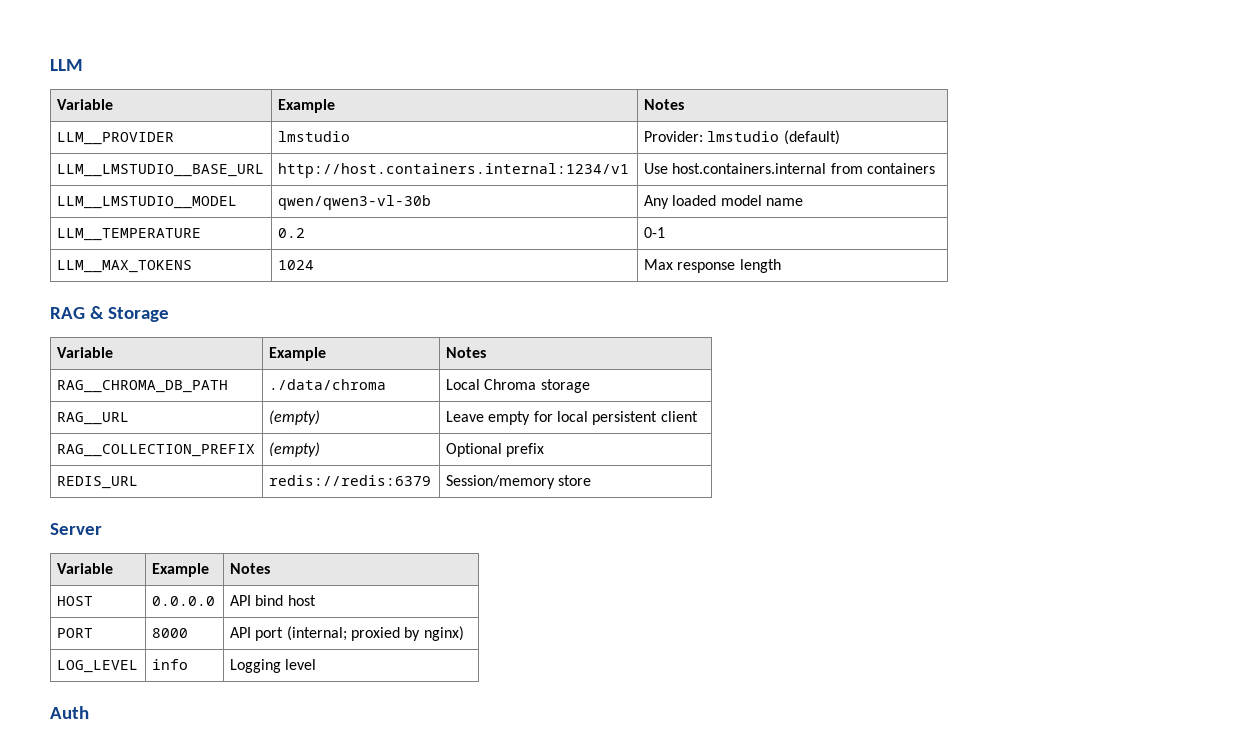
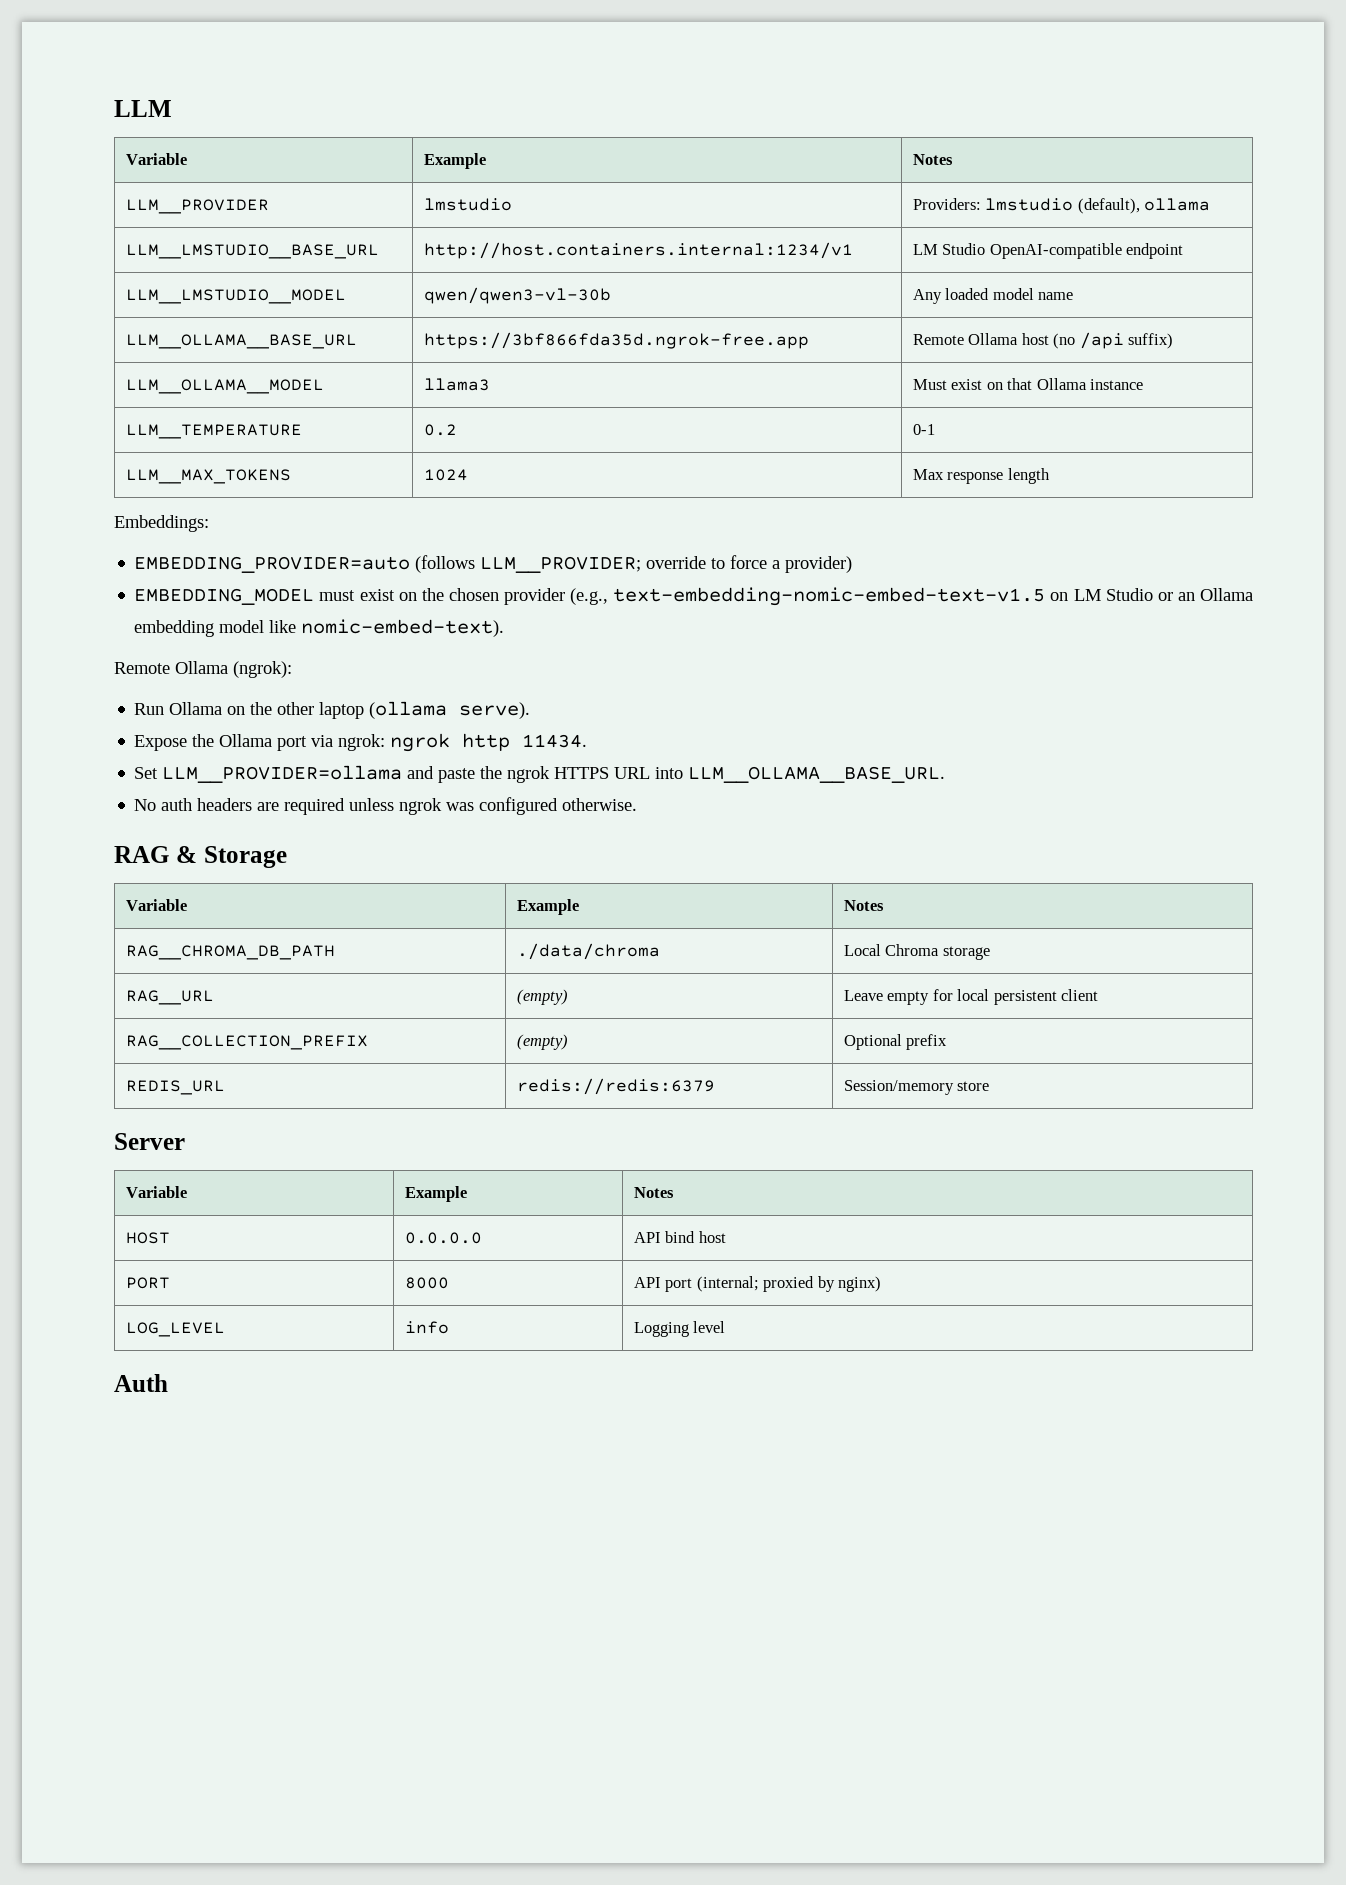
- LLM__PROVIDER | lmstudio | Provider: lmstudio (default)
- LLM__LMSTUDIO__BASE_URL | http://host.containers.internal:1234/v1 | Use host.containers.internal from containers
+ LLM__PROVIDER | lmstudio | Providers: lmstudio (default), ollama
+ LLM__LMSTUDIO__BASE_URL | http://host.containers.internal:1234/v1 | LM Studio OpenAI-compatible endpoint
+ LLM__OLLAMA__BASE_URL | https://3bf866fda35d.ngrok-free.app | Remote Ollama host (no /api suffix)
+ LLM__OLLAMA__MODEL | llama3 | Must exist on that Ollama instance
+ Embeddings:
+ EMBEDDING_PROVIDER=auto (follows LLM__PROVIDER; override to force a provider)
+ EMBEDDING_MODEL must exist on the chosen provider (e.g., text-embedding-nomic-embed-text-v1.5 on LM Studio or an Ollama embedding model like nomic-embed-text).
+ Remote Ollama (ngrok):
+ Run Ollama on the other laptop (ollama serve).
+ Expose the Ollama port via ngrok: ngrok http 11434.
+ Set LLM__PROVIDER=ollama and paste the ngrok HTTPS URL into LLM__OLLAMA__BASE_URL.
+ No auth headers are required unless ngrok was configured otherwise.

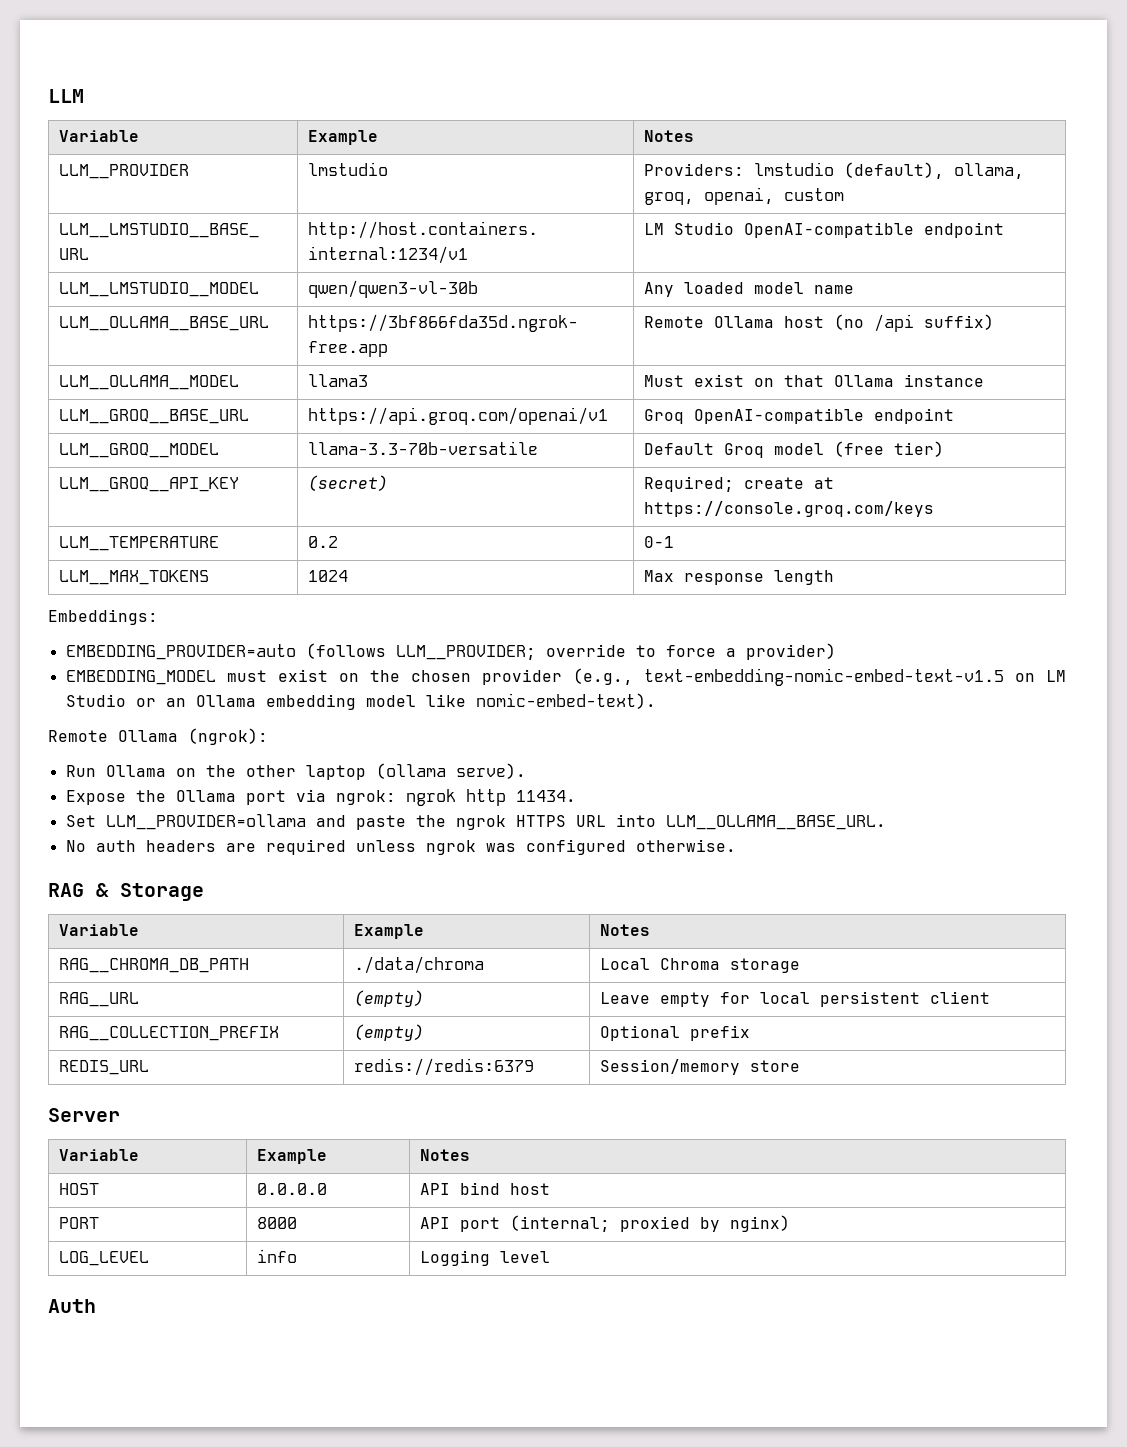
- LLM__PROVIDER | lmstudio | Providers: lmstudio (default), ollama
+ LLM__PROVIDER | lmstudio | Providers: lmstudio (default), ollama, groq, openai, custom
+ LLM__GROQ__BASE_URL | https://api.groq.com/openai/v1 | Groq OpenAI-compatible endpoint
+ LLM__GROQ__MODEL | llama-3.3-70b-versatile | Default Groq model (free tier)
+ LLM__GROQ__API_KEY | (secret) | Required; create at https://console.groq.com/keys

